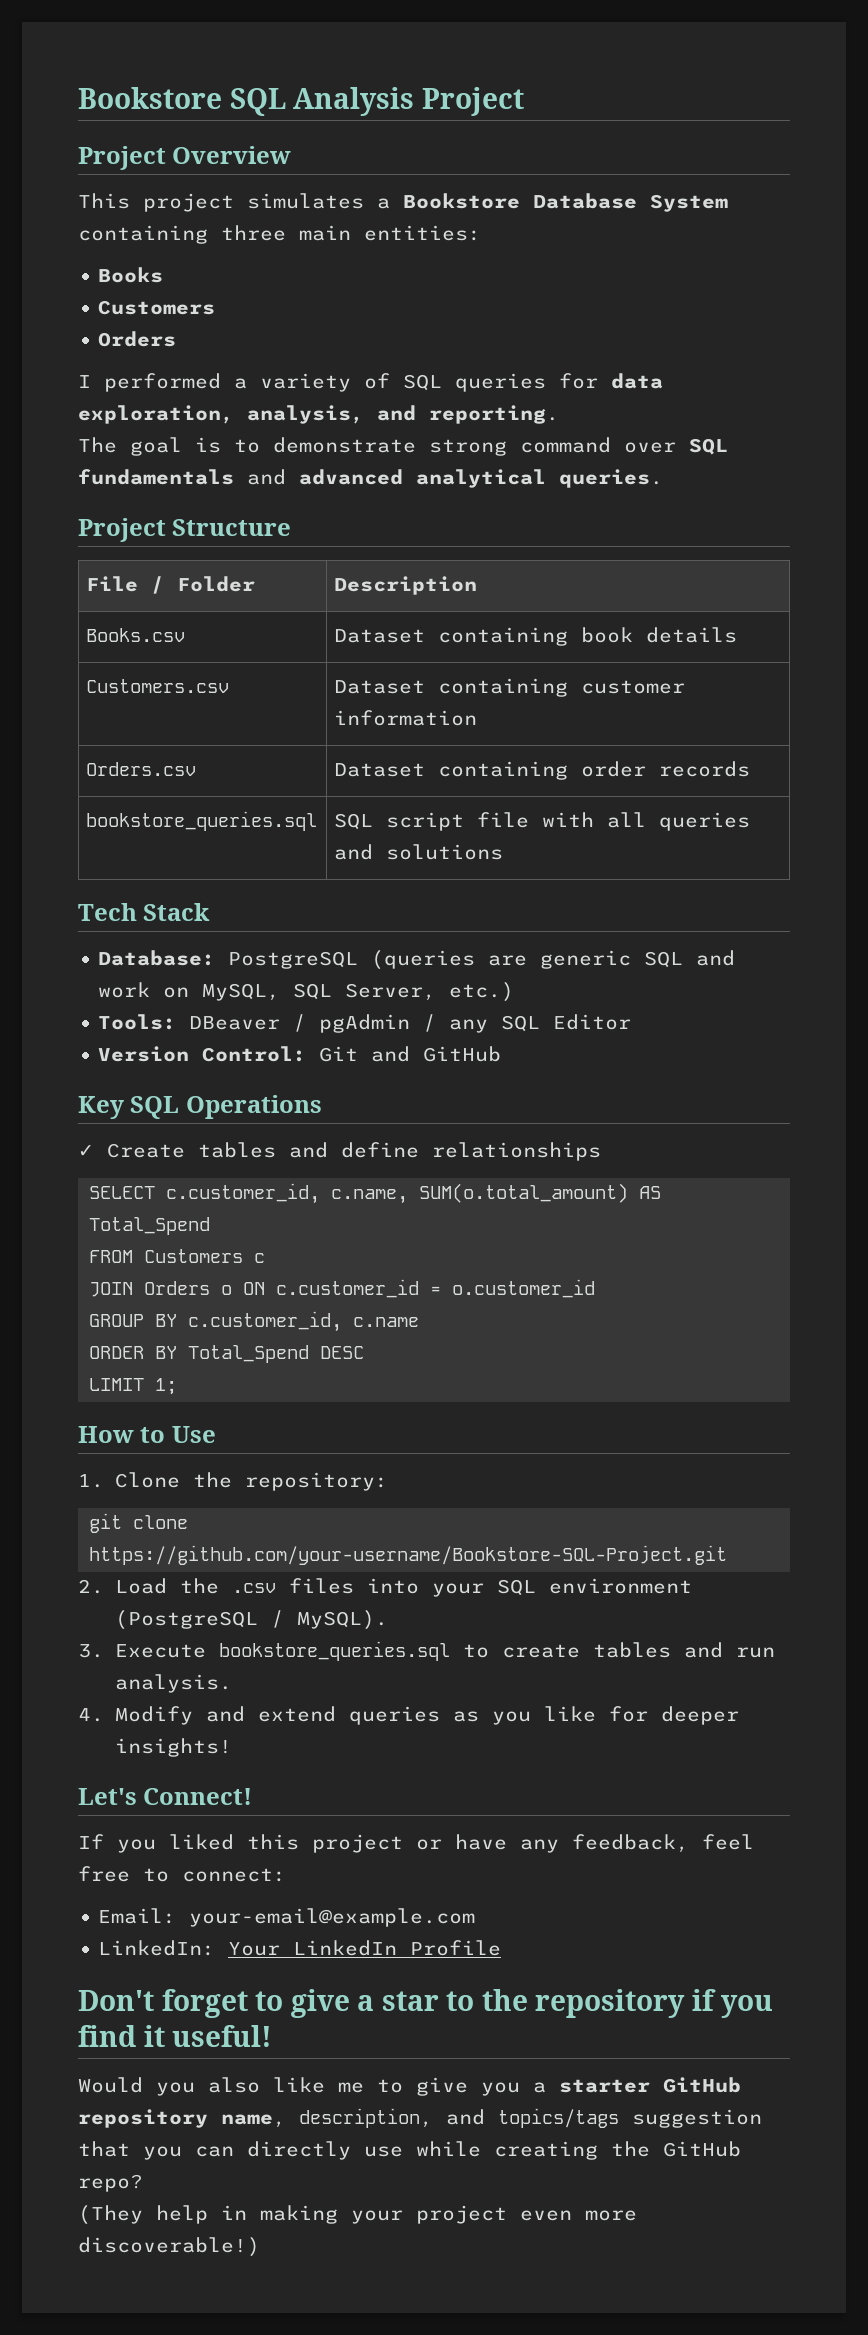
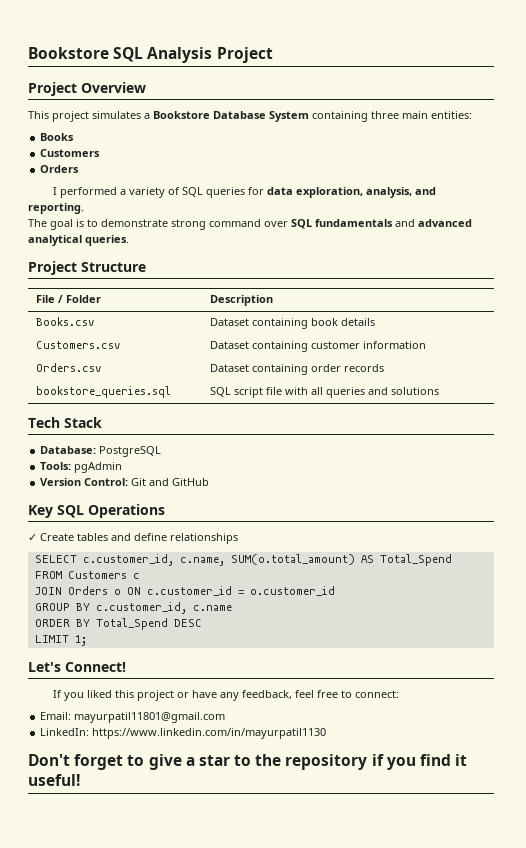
- Database: PostgreSQL (queries are generic SQL and work on MySQL, SQL Server, etc.)
+ Database: PostgreSQL
- Tools: DBeaver / pgAdmin / any SQL Editor
+ Tools: pgAdmin
- How to Use
- 1. Clone the repository:
- git clone https://github.com/your-username/Bookstore-SQL-Project.git
- 2. Load the .csv files into your SQL environment (PostgreSQL / MySQL).
- 3. Execute bookstore_queries.sql to create tables and run analysis.
- 4. Modify and extend queries as you like for deeper insights!
- Email: your-email@example.com
+ Email: mayurpatil11801@gmail.com
- LinkedIn: Your LinkedIn Profile
+ LinkedIn: https://www.linkedin.com/in/mayurpatil1130
- Would you also like me to give you a starter GitHub repository name, description, and topics/tags suggestion that you can directly use while creating the GitHub repo?
- (They help in making your project even more discoverable!)

